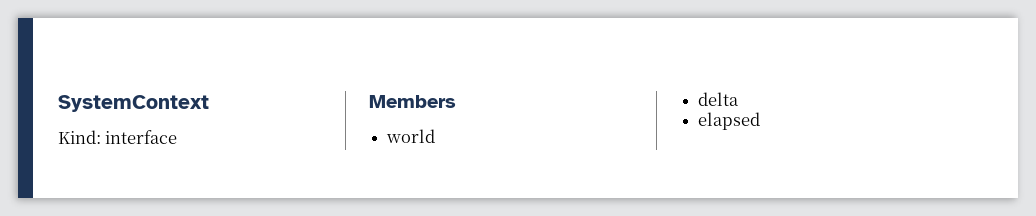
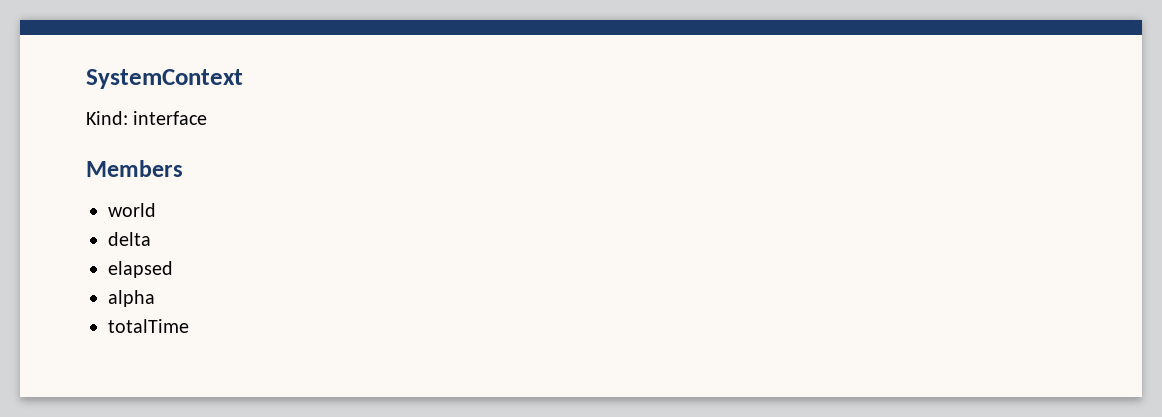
+ alpha
+ totalTime

